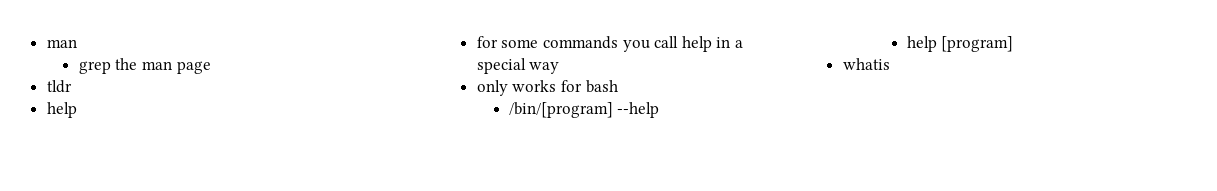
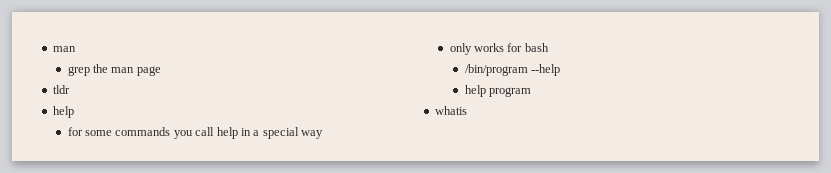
- /bin/[program] --help
+ /bin/program --help
- help [program]
+ help program

